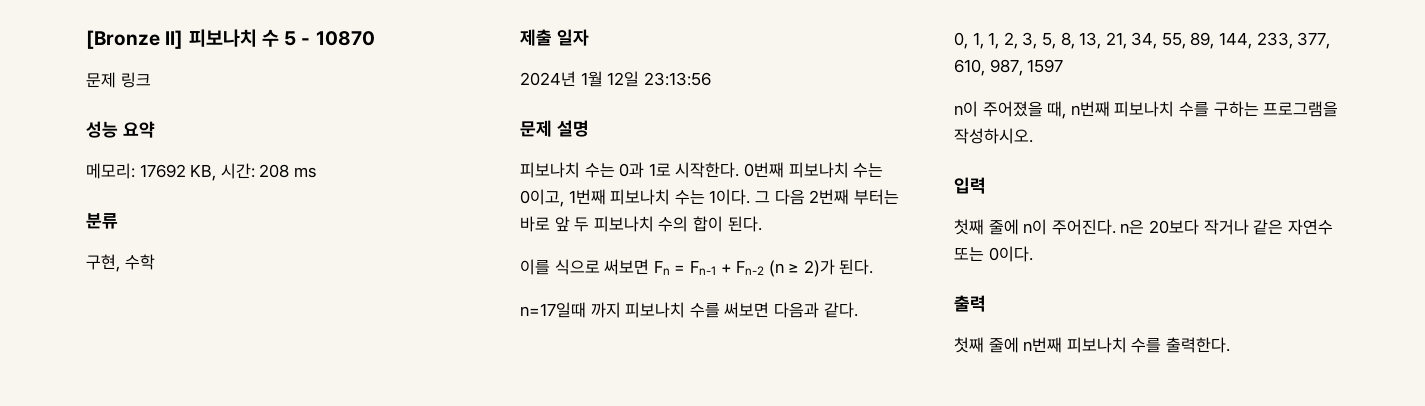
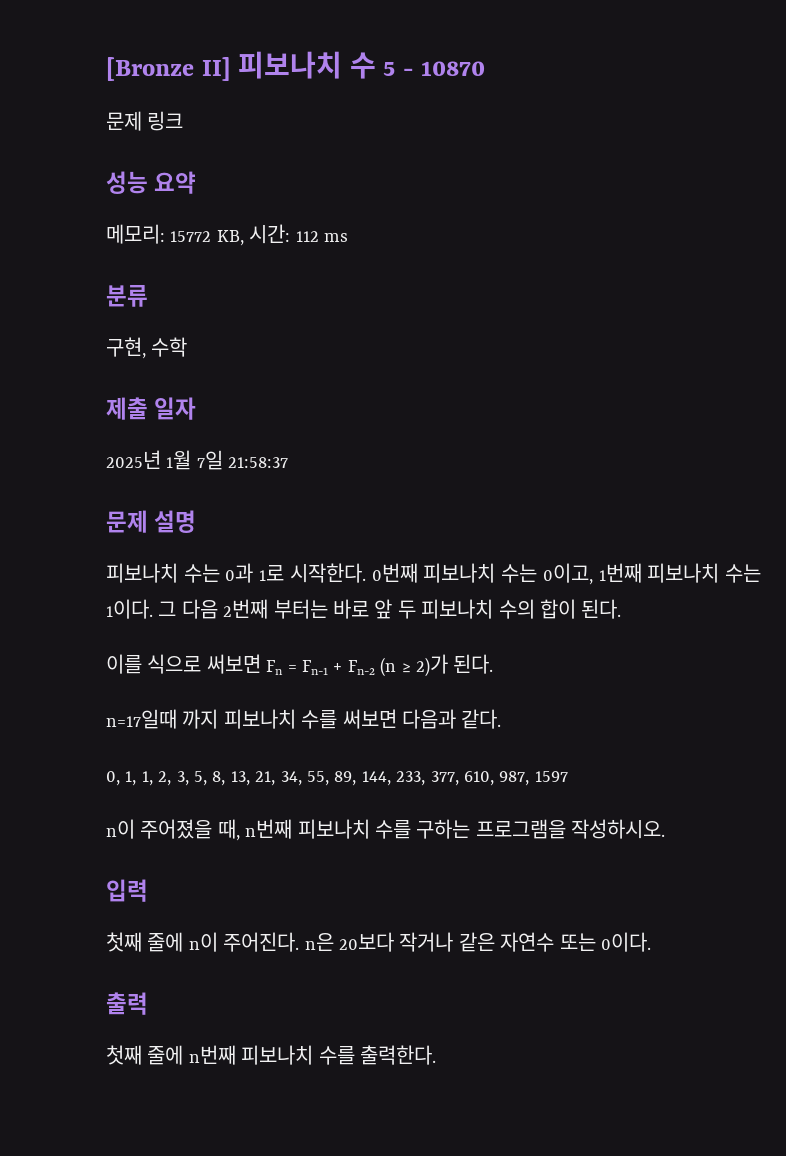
- 메모리: 17692 KB, 시간: 208 ms
+ 메모리: 15772 KB, 시간: 112 ms
- 2024년 1월 12일 23:13:56
+ 2025년 1월 7일 21:58:37

